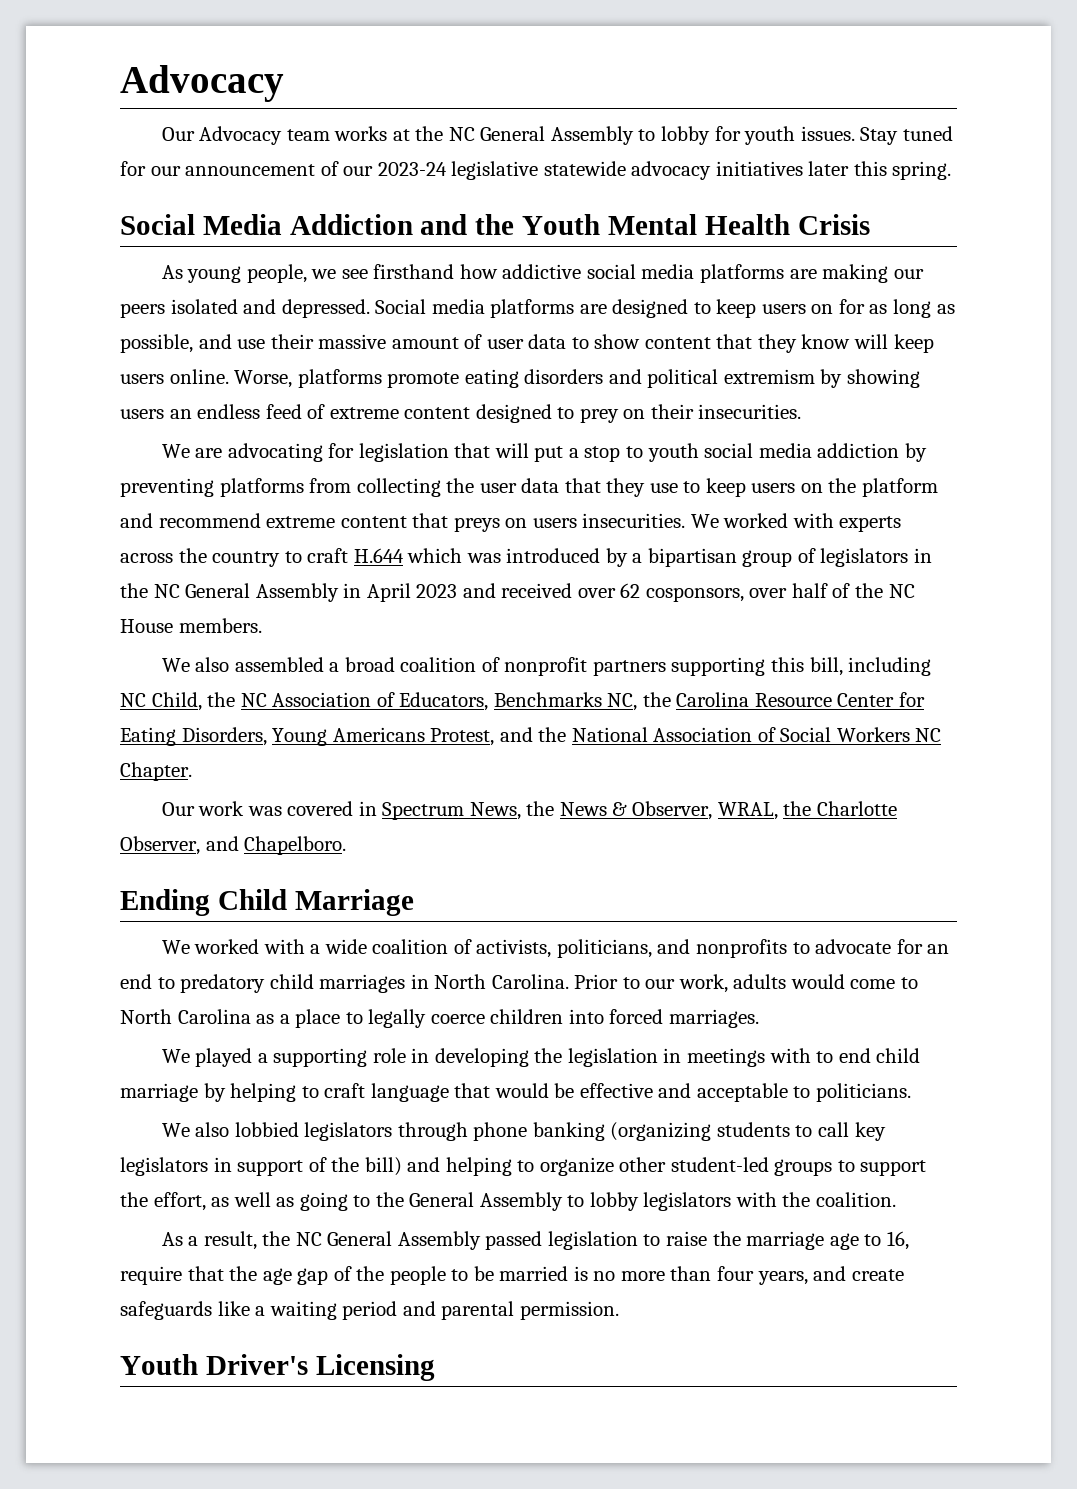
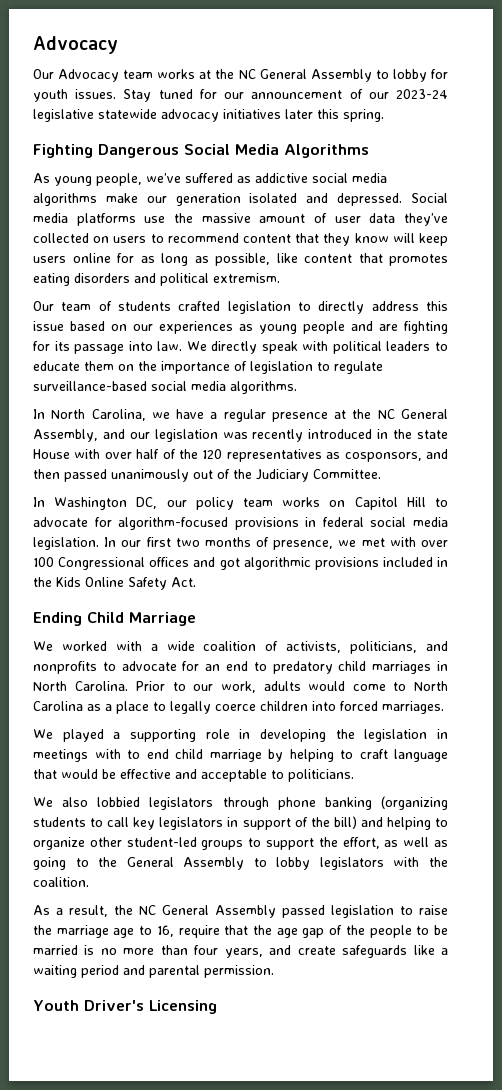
- Social Media Addiction and the Youth Mental Health Crisis
- As young people, we see firsthand how addictive social media platforms are making our peers isolated and depressed.
+ Fighting Dangerous Social Media Algorithms
+ As young people, we’ve suffered as addictive social media algorithms make our generation isolated and depressed.
- Social media platforms are designed to keep users on for as long as possible, and use their massive amount of user data to show content that they know will keep users online. Worse, platforms promote eating disorders and political extremism by showing users an endless feed of extreme content designed to prey on their insecurities.
- We are advocating for legislation that will put a stop to youth social media addiction by preventing platforms from collecting the user data that they use to keep users on the platform and recommend extreme content that preys on users insecurities. We worked with experts across the country to craft H.644 which was introduced by a bipartisan group of legislators in the NC General Assembly in April 2023 and received over 62 cosponsors, over half of the NC House members.
- We also assembled a broad coalition of nonprofit partners supporting this bill, including NC Child, the NC Association of Educators, Benchmarks NC, the Carolina Resource Center for Eating Disorders, Young Americans Protest, and the National Association of Social Workers NC Chapter.
- Our work was covered in Spectrum News, the News & Observer, WRAL, the Charlotte Observer, and Chapelboro.
+ Social media platforms use the massive amount of user data they’ve collected on users to recommend content that they know will keep users online for as long as possible, like content that promotes eating disorders and political extremism.
+ Our team of students crafted legislation to directly address this issue based on our experiences as young people and are fighting for its passage into law. We directly speak with political leaders to educate them on the importance of legislation to regulate surveillance-based social media algorithms.
+ In North Carolina, we have a regular presence at the NC General Assembly, and our legislation was recently introduced in the state House with over half of the 120 representatives as cosponsors, and then passed unanimously out of the Judiciary Committee.
+ In Washington DC, our policy team works on Capitol Hill to advocate for algorithm-focused provisions in federal social media legislation. In our first two months of presence, we met with over 100 Congressional offices and got algorithmic provisions included in the Kids Online Safety Act.

